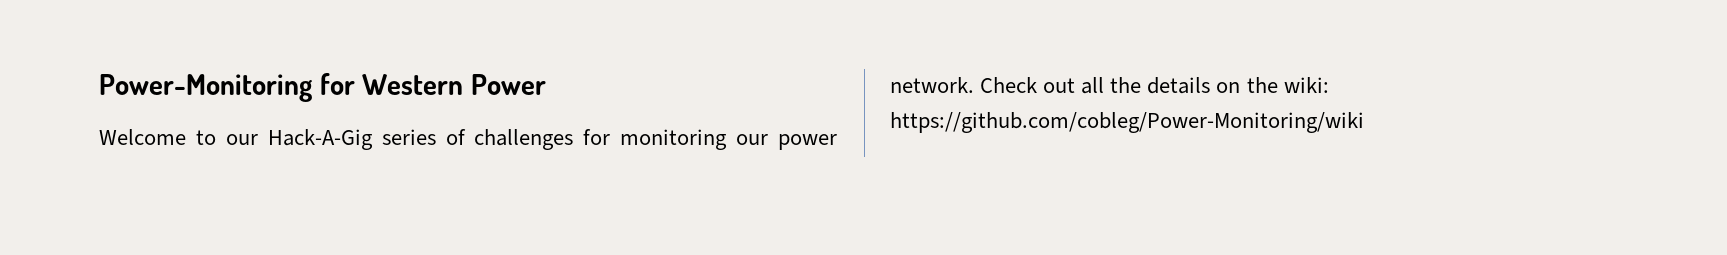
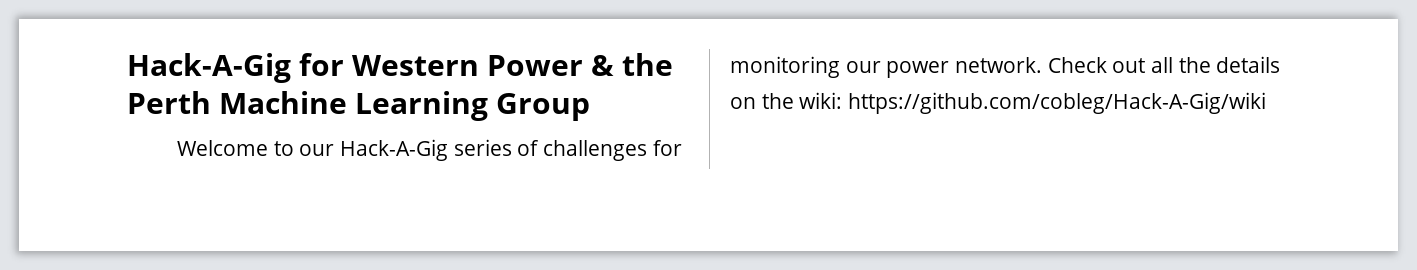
- Power-Monitoring for Western Power
+ Hack-A-Gig for Western Power & the Perth Machine Learning Group
- Check out all the details on the wiki: https://github.com/cobleg/Power-Monitoring/wiki
+ Check out all the details on the wiki: https://github.com/cobleg/Hack-A-Gig/wiki

